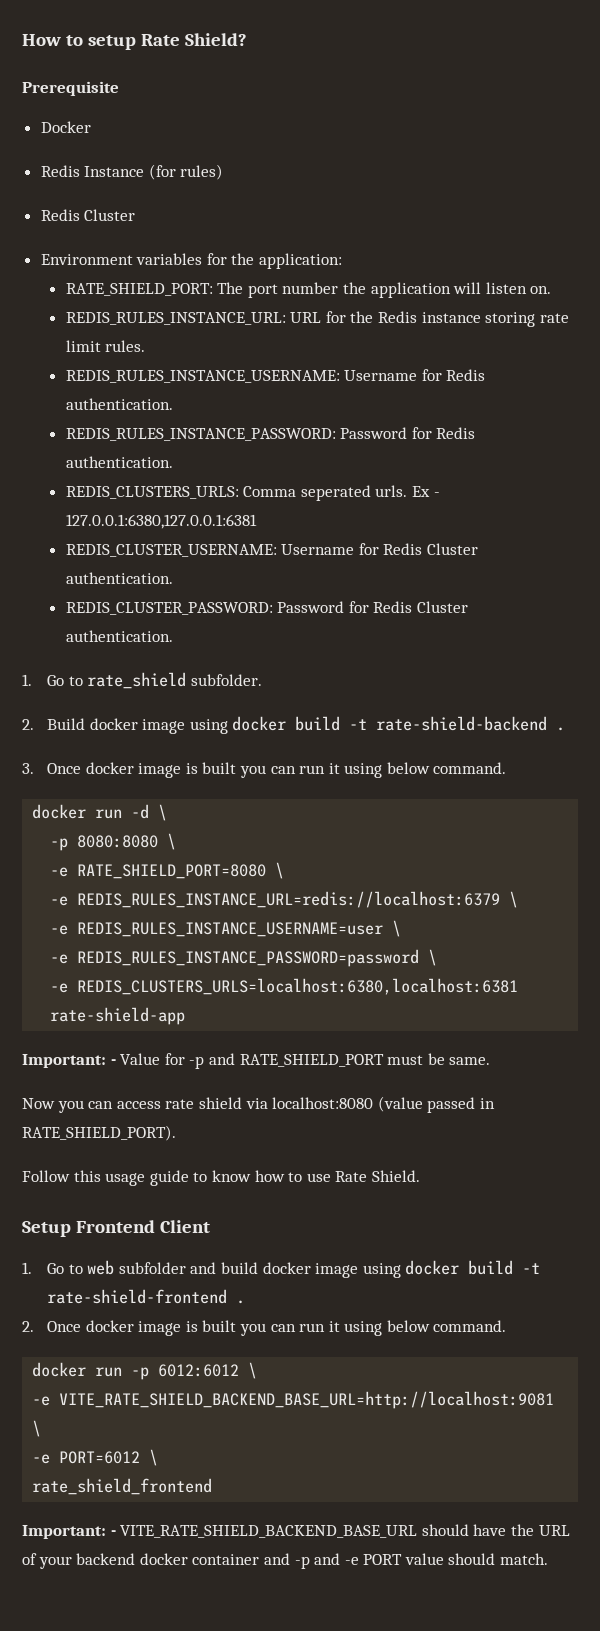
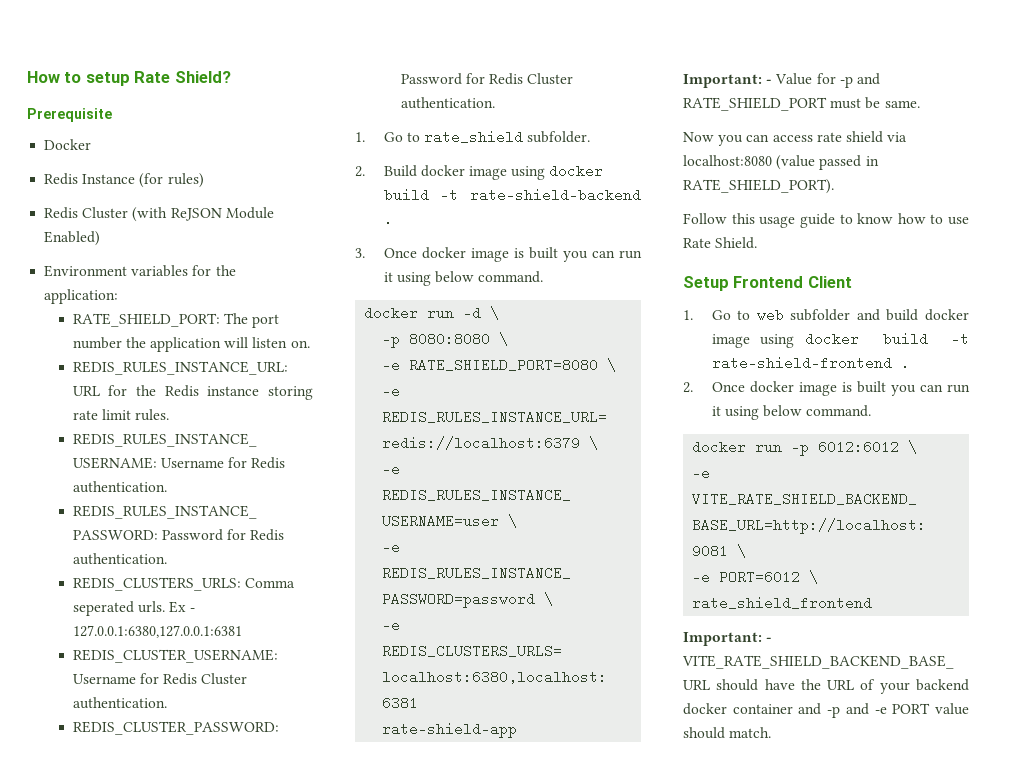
  Redis Instance (for rules)
- Redis Cluster
+ Redis Cluster (with ReJSON Module Enabled)

